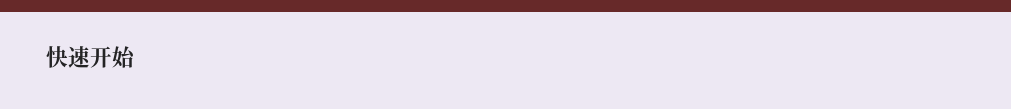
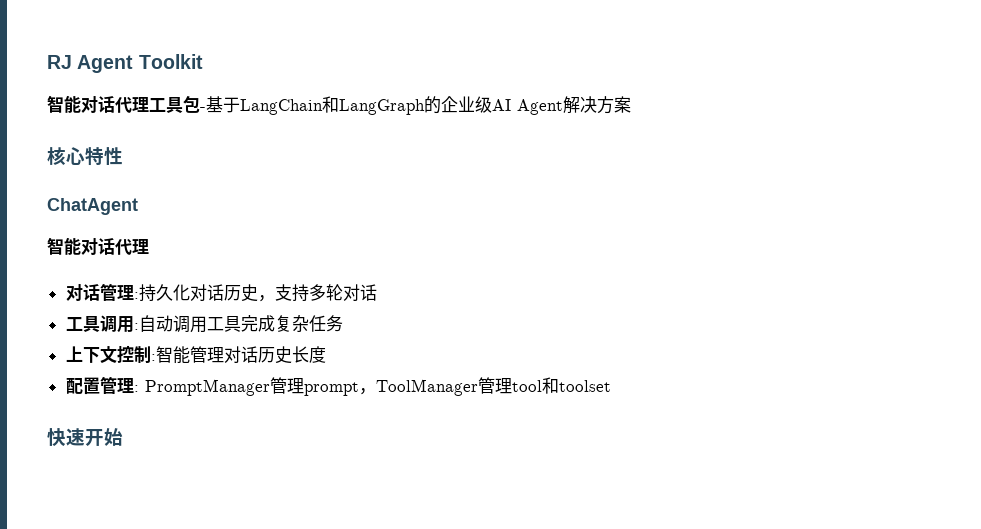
+ RJ Agent Toolkit
+ 智能对话代理工具包-基于LangChain和LangGraph的企业级AI Agent解决方案
+ 核心特性
+ ChatAgent
+ 智能对话代理
+ 对话管理:持久化对话历史，支持多轮对话
+ 工具调用:自动调用工具完成复杂任务
+ 上下文控制:智能管理对话历史长度
+ 配置管理: PromptManager管理prompt，ToolManager管理tool和toolset

